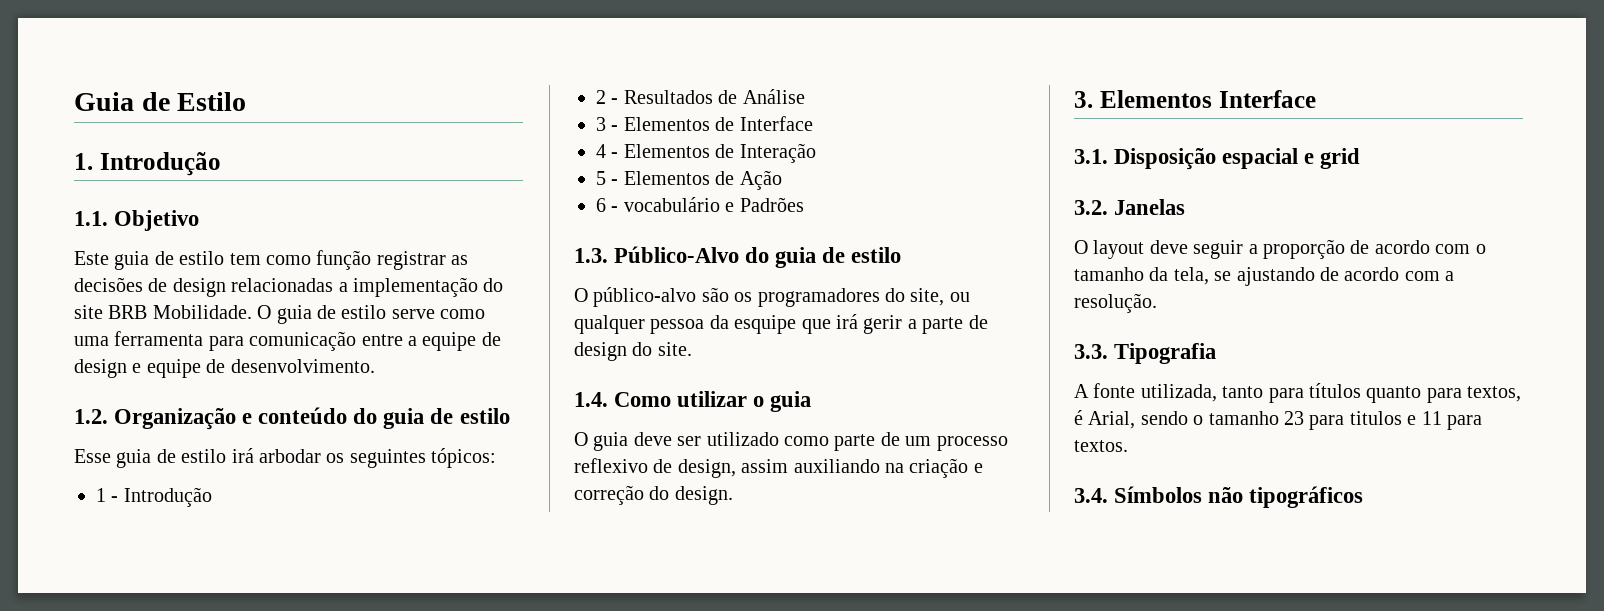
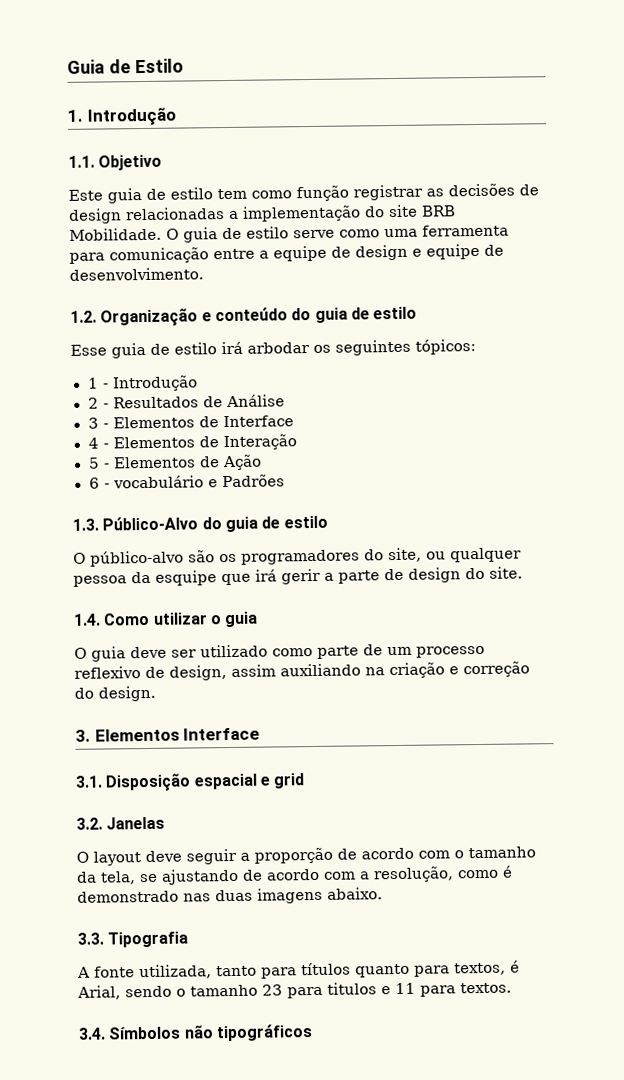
- O layout deve seguir a proporção de acordo com o tamanho da tela, se ajustando de acordo com a resolução.
+ O layout deve seguir a proporção de acordo com o tamanho da tela, se ajustando de acordo com a resolução, como é demonstrado nas duas imagens abaixo.

